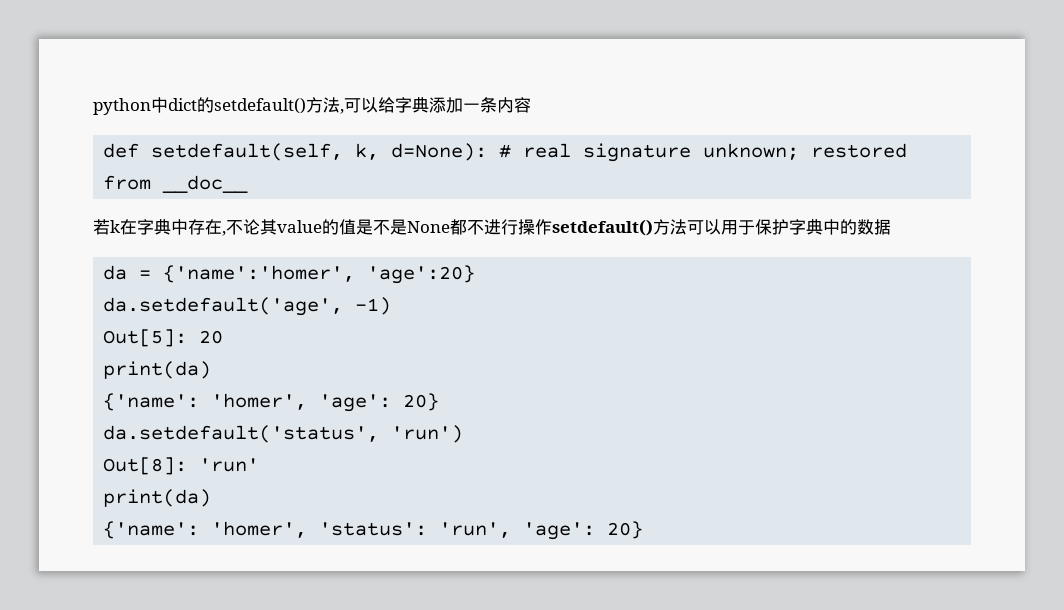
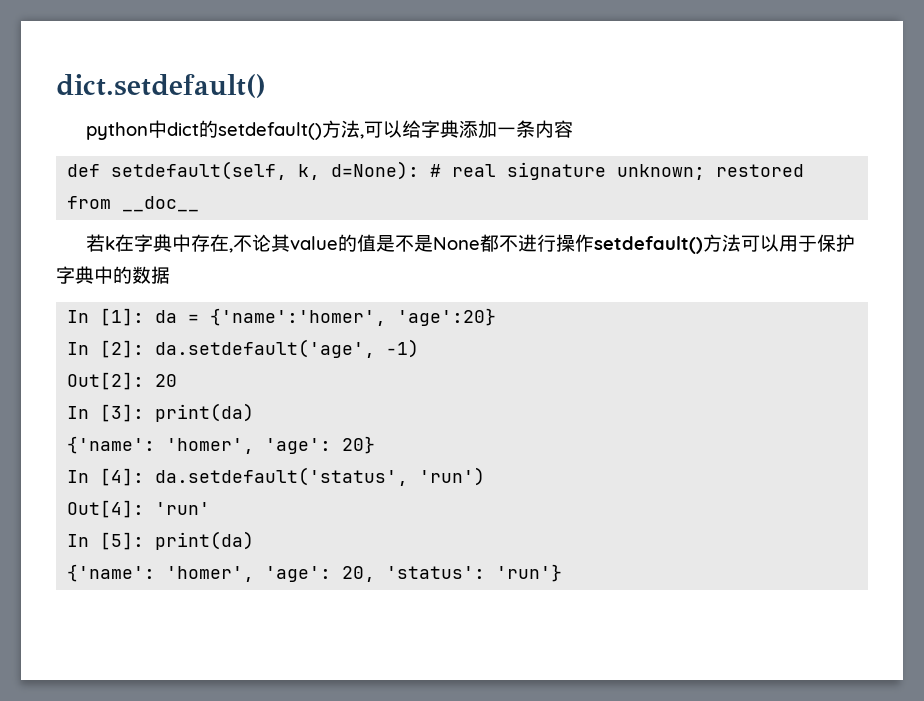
+ dict.setdefault()
- da = {'name':'homer', 'age':20}
+ In [1]: da = {'name':'homer', 'age':20}
- da.setdefault('age', -1)
+ In [2]: da.setdefault('age', -1)
- Out[5]: 20
- print(da)
+ Out[2]: 20
+ In [3]: print(da)
- da.setdefault('status', 'run')
+ In [4]: da.setdefault('status', 'run')
- Out[8]: 'run'
- print(da)
- {'name': 'homer', 'status': 'run', 'age': 20}
+ Out[4]: 'run'
+ In [5]: print(da)
+ {'name': 'homer', 'age': 20, 'status': 'run'}

